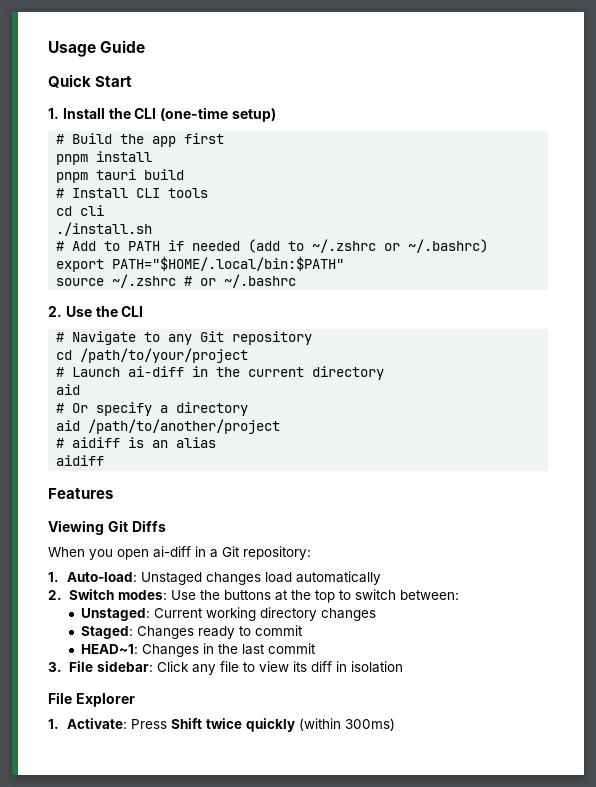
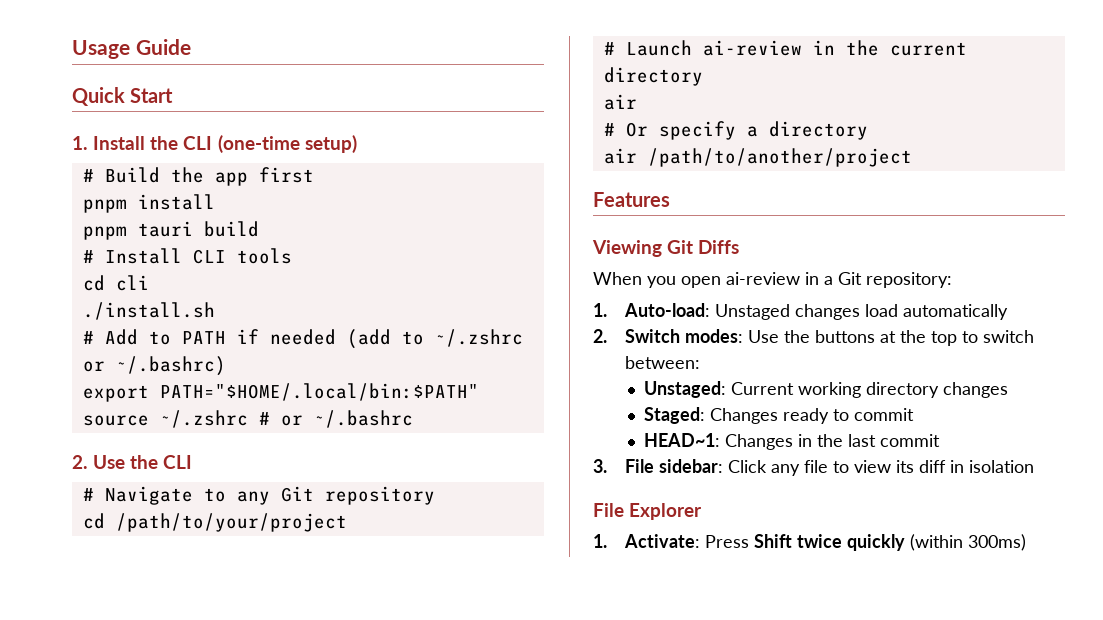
- # Launch ai-diff in the current directory
- aid
+ # Launch ai-review in the current directory
+ air
- aid /path/to/another/project
+ air /path/to/another/project
- # aidiff is an alias
- aidiff
- When you open ai-diff in a Git repository:
+ When you open ai-review in a Git repository:

